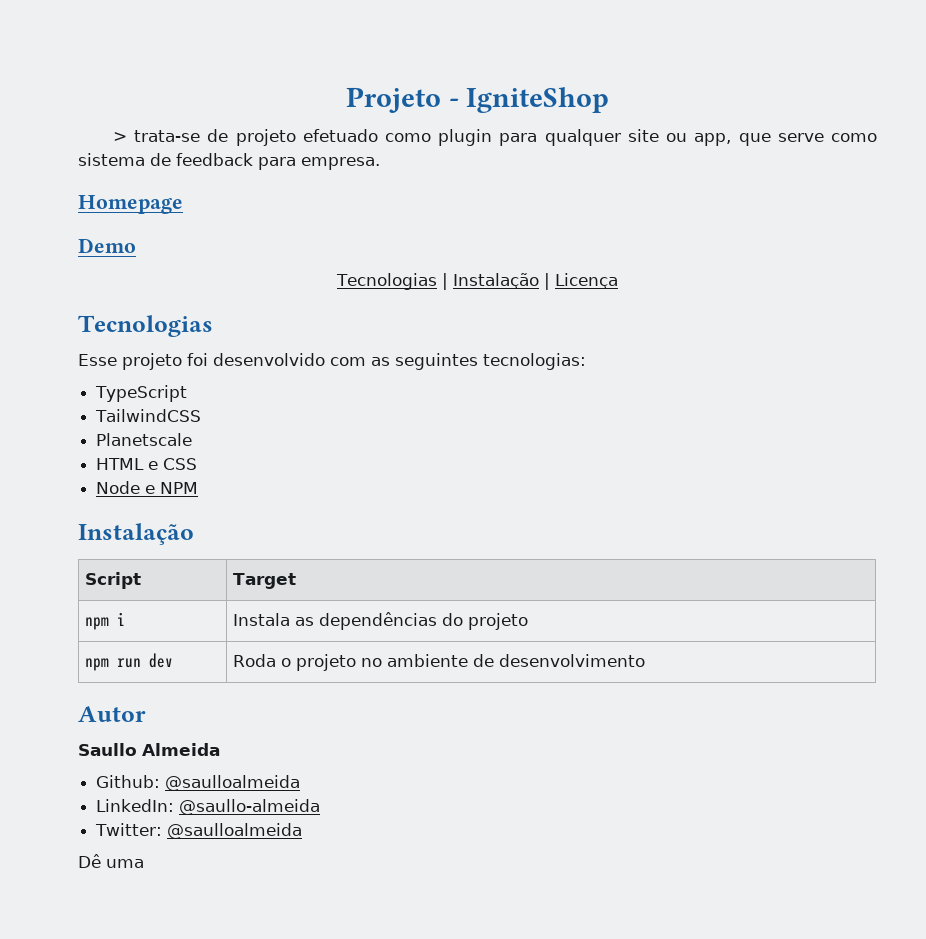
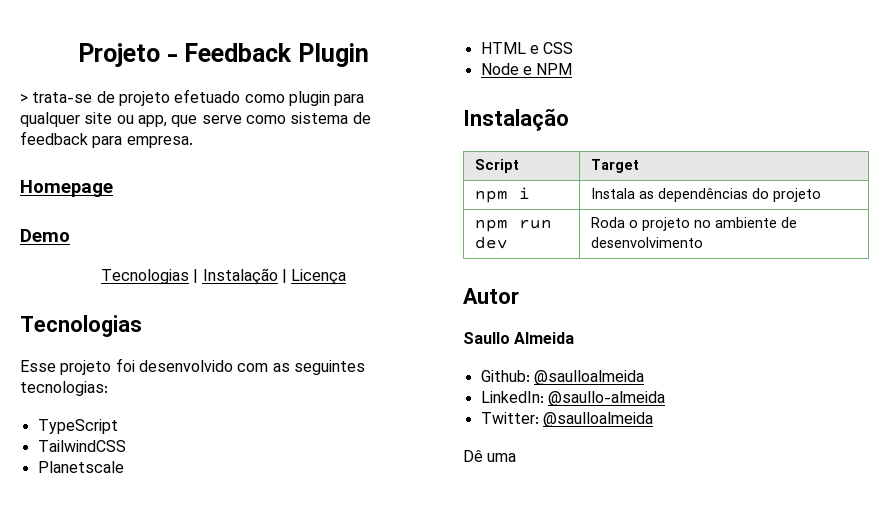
- Projeto - IgniteShop
+ Projeto - Feedback Plugin

